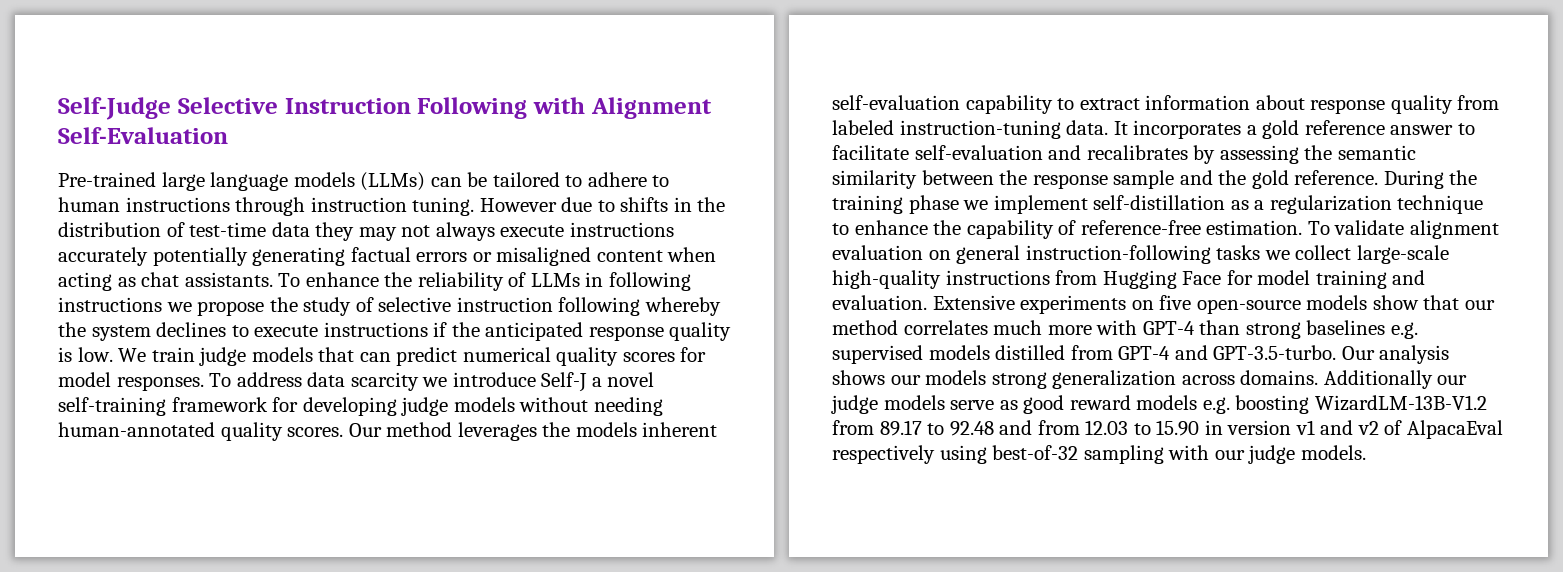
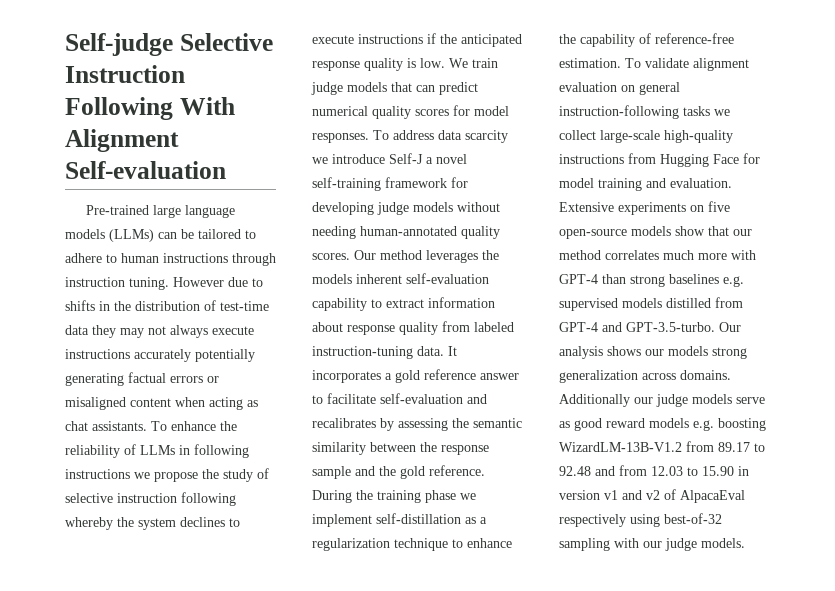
- Self-Judge Selective Instruction Following with Alignment Self-Evaluation
+ Self-judge Selective Instruction Following With Alignment Self-evaluation

